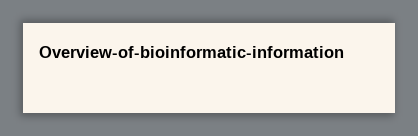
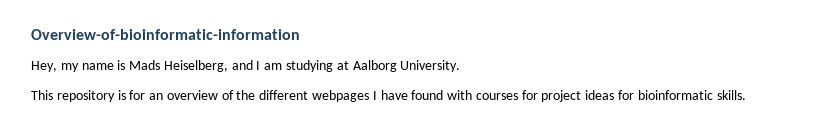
+ Hey, my name is Mads Heiselberg, and I am studying at Aalborg University.
+ This repository is for an overview of the different webpages I have found with courses for project ideas for bioinformatic skills.

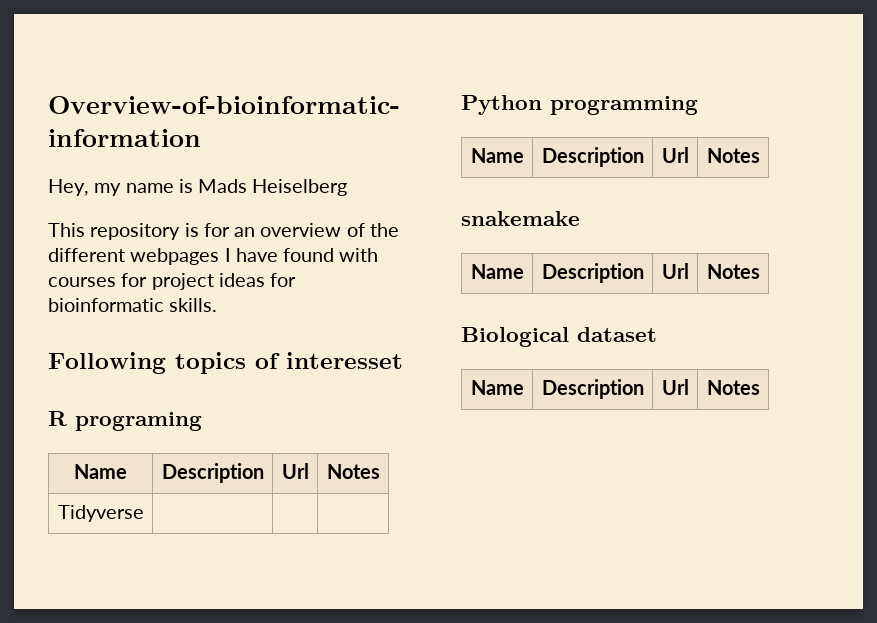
- Hey, my name is Mads Heiselberg, and I am studying at Aalborg University.
+ Hey, my name is Mads Heiselberg
+ Following topics of interesset
+ R programing
+ Name | Description | Url | Notes
+ Tidyverse | | |
+ Python programming
+ Name | Description | Url | Notes
+ snakemake
+ Name | Description | Url | Notes
+ Biological dataset
+ Name | Description | Url | Notes

